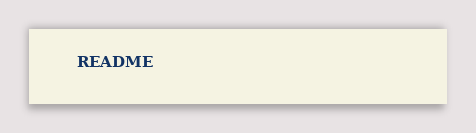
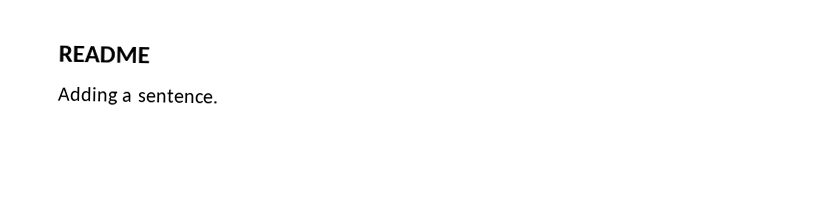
+ Adding a sentence.

